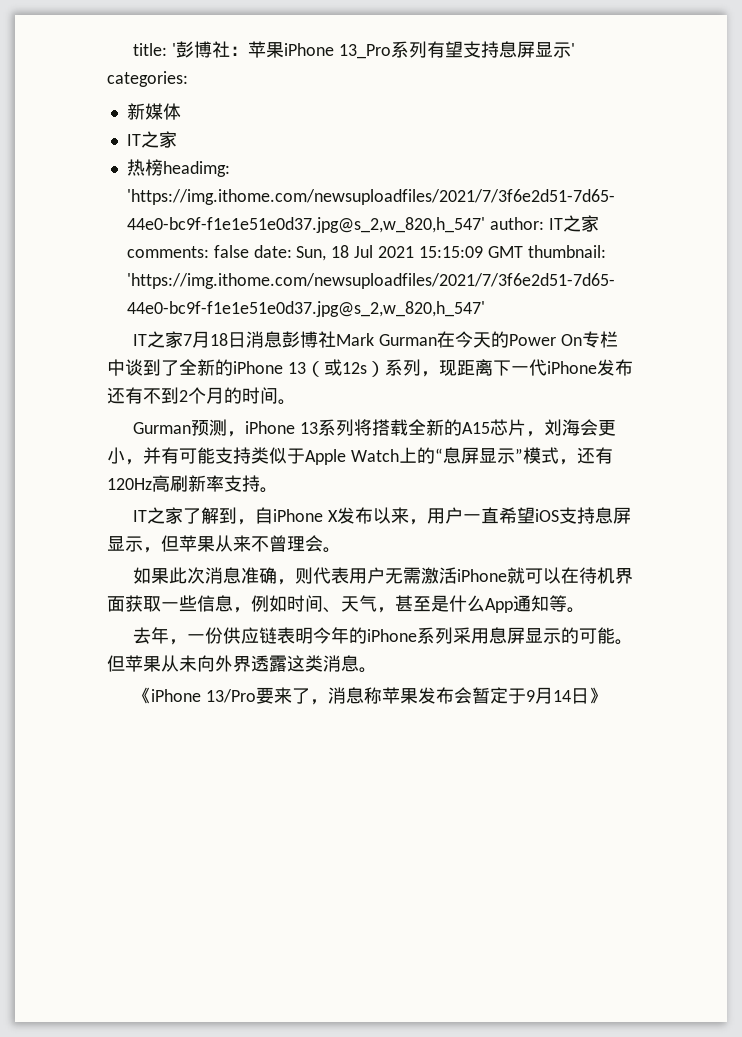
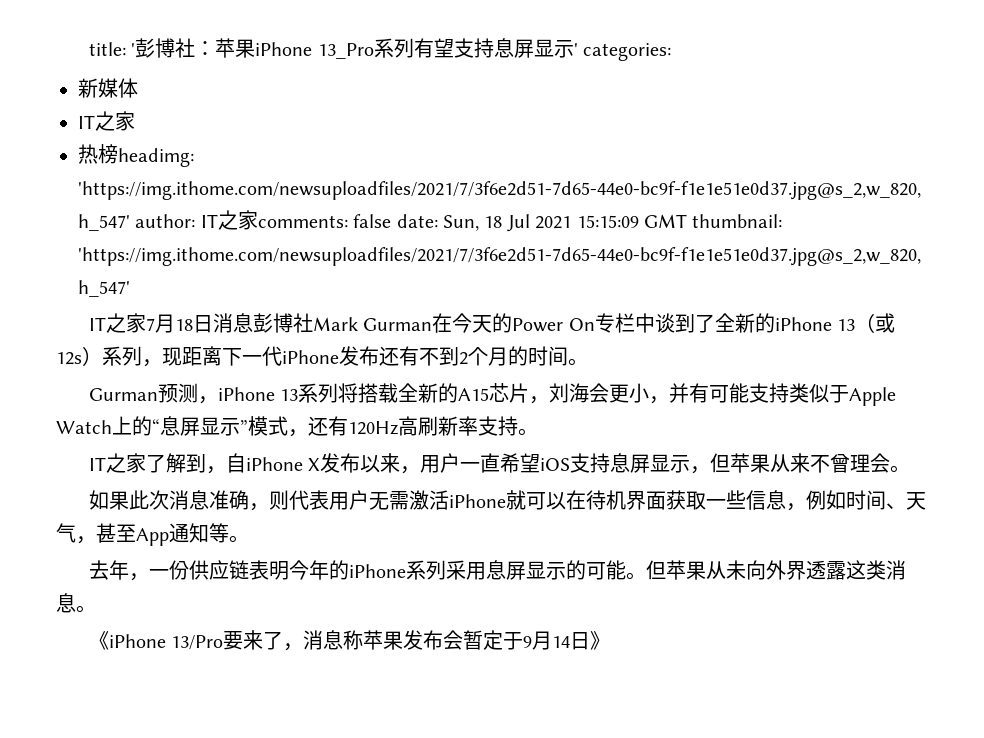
- 如果此次消息准确，则代表用户无需激活iPhone就可以在待机界面获取一些信息，例如时间、天气，甚至是什么App通知等。
+ 如果此次消息准确，则代表用户无需激活iPhone就可以在待机界面获取一些信息，例如时间、天气，甚至App通知等。

